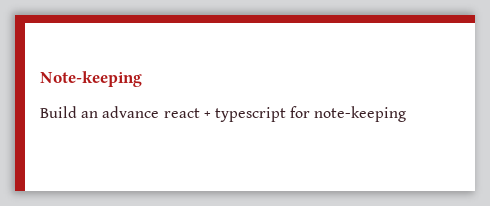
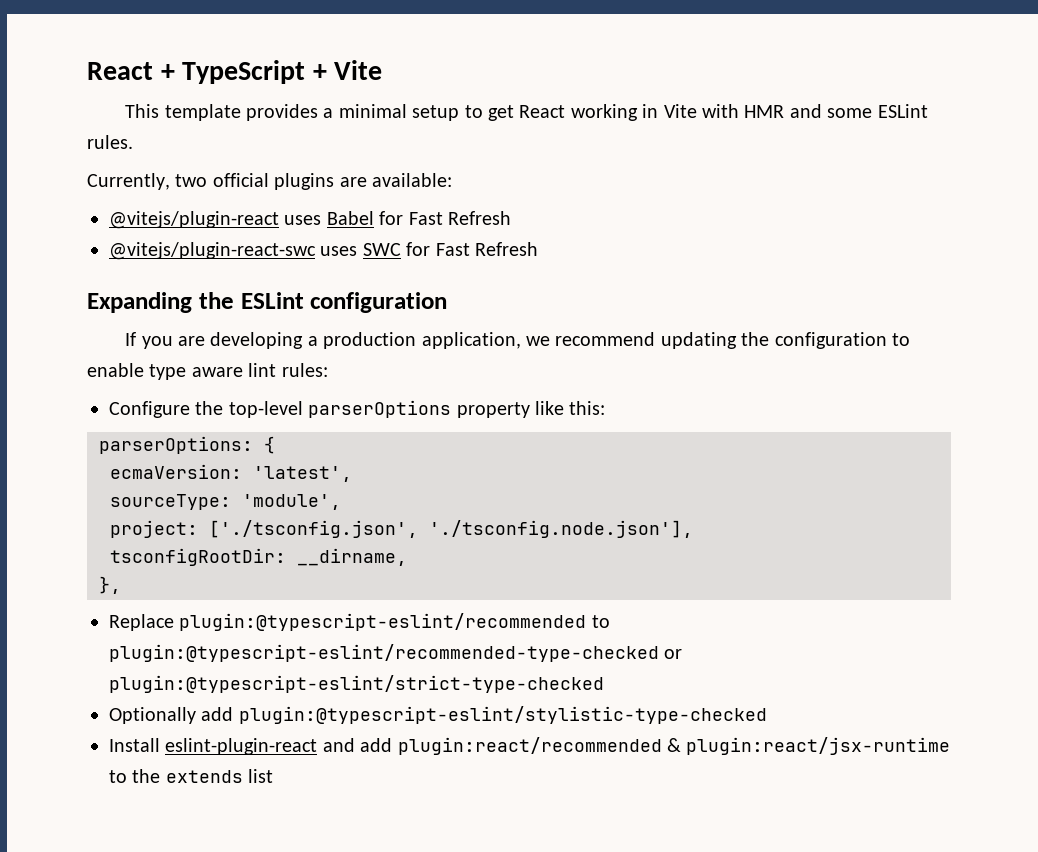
- Note-keeping
- Build an advance react + typescript for note-keeping
+ React + TypeScript + Vite
+ This template provides a minimal setup to get React working in Vite with HMR and some ESLint rules.
+ Currently, two official plugins are available:
+ @vitejs/plugin-react uses Babel for Fast Refresh
+ @vitejs/plugin-react-swc uses SWC for Fast Refresh
+ Expanding the ESLint configuration
+ If you are developing a production application, we recommend updating the configuration to enable type aware lint rules:
+ Configure the top-level parserOptions property like this:
+ parserOptions: {
+ ecmaVersion: 'latest',
+ sourceType: 'module',
+ project: ['./tsconfig.json', './tsconfig.node.json'],
+ tsconfigRootDir: __dirname,
+ },
+ Replace plugin:@typescript-eslint/recommended to plugin:@typescript-eslint/recommended-type-checked or plugin:@typescript-eslint/strict-type-checked
+ Optionally add plugin:@typescript-eslint/stylistic-type-checked
+ Install eslint-plugin-react and add plugin:react/recommended & plugin:react/jsx-runtime to the extends list

